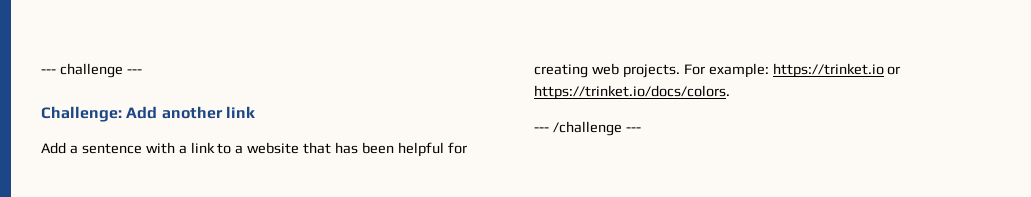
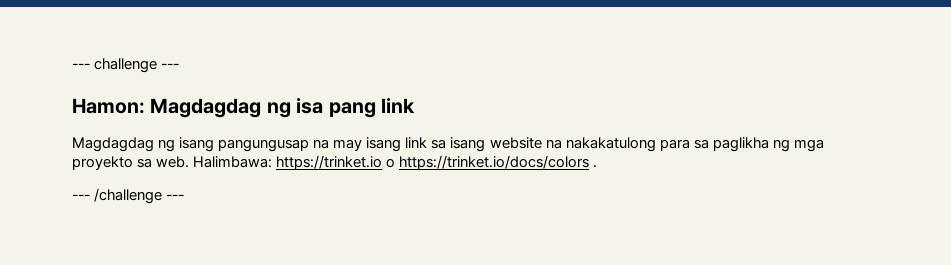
- Challenge: Add another link
- Add a sentence with a link to a website that has been helpful for creating web projects. For example: https://trinket.io or https://trinket.io/docs/colors.
+ Hamon: Magdagdag ng isa pang link
+ Magdagdag ng isang pangungusap na may isang link sa isang website na nakakatulong para sa paglikha ng mga proyekto sa web. Halimbawa: https://trinket.io o https://trinket.io/docs/colors .

